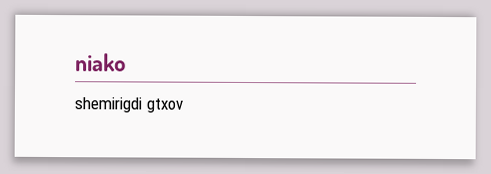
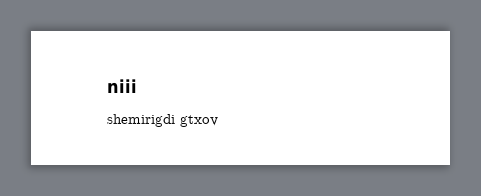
- niako
+ niii

